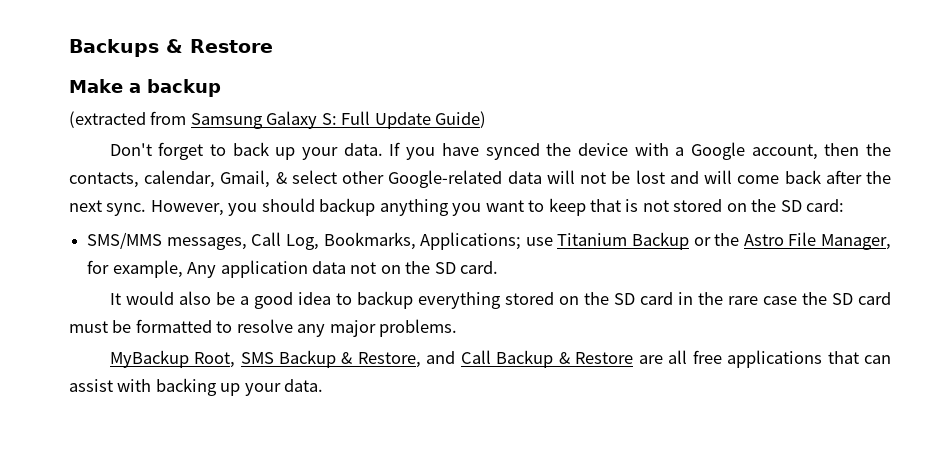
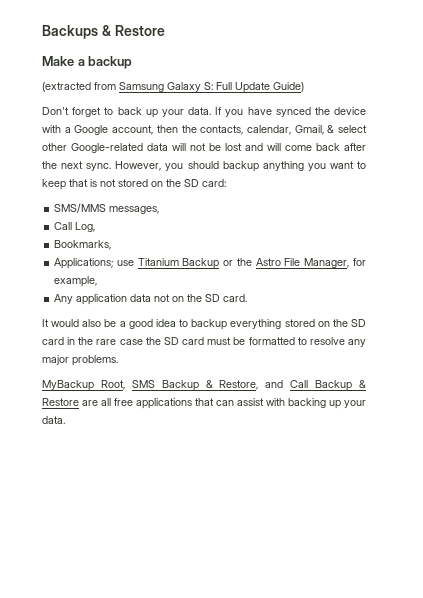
- SMS/MMS messages, Call Log, Bookmarks, Applications; use Titanium Backup or the Astro File Manager, for example, Any application data not on the SD card.
+ SMS/MMS messages,
+ Call Log,
+ Bookmarks,
+ Applications; use Titanium Backup or the Astro File Manager, for example,
+ Any application data not on the SD card.

